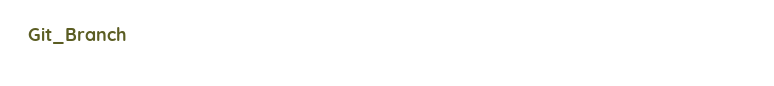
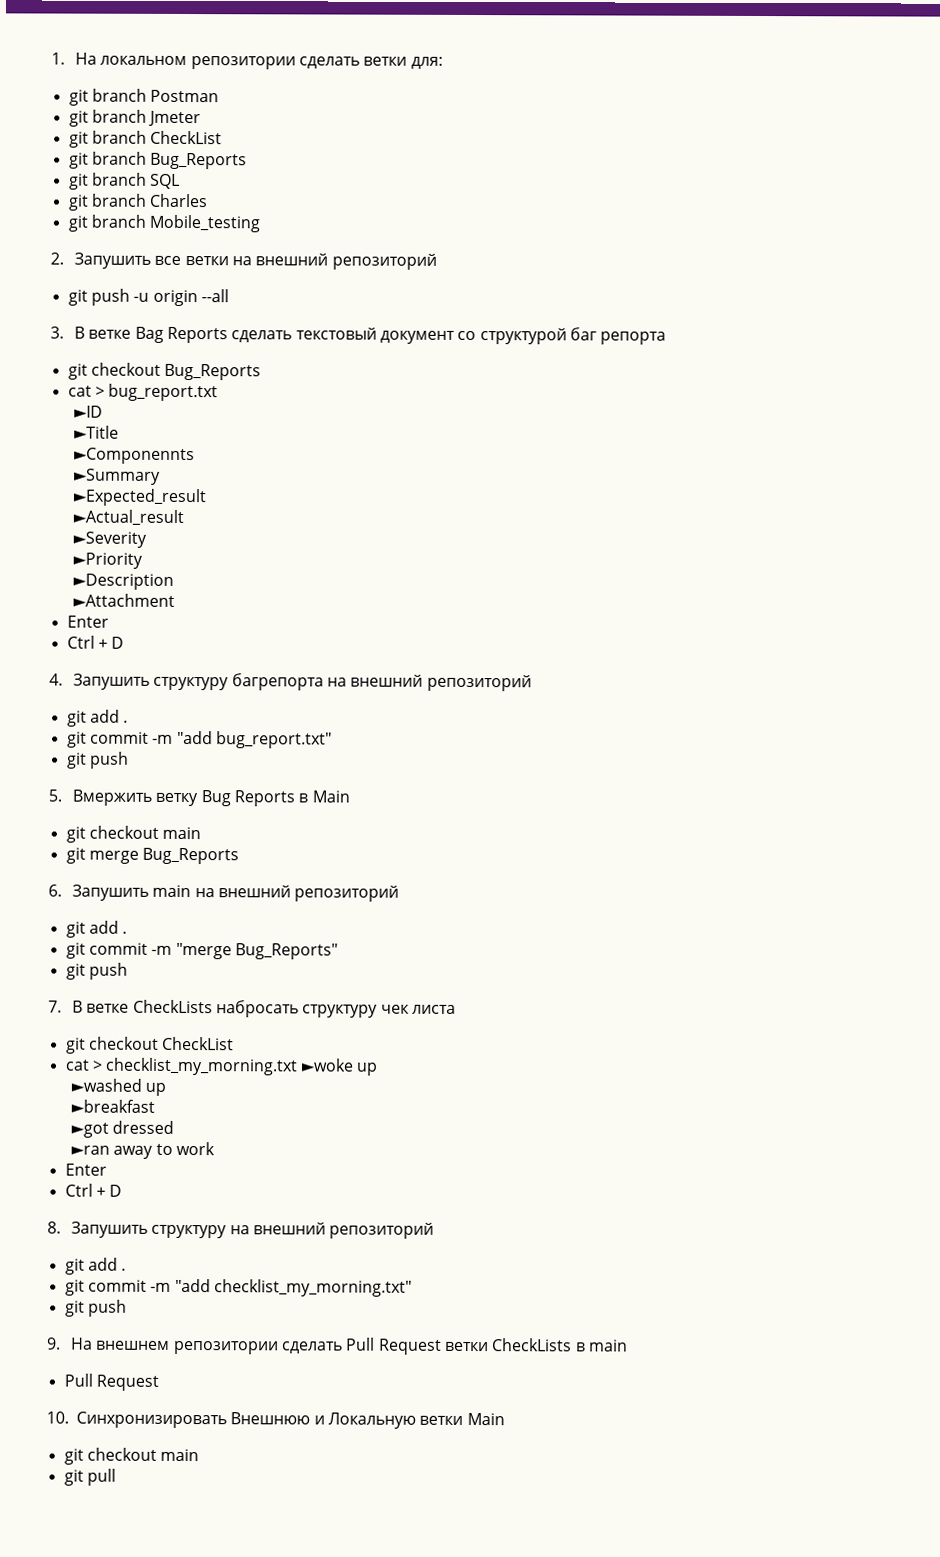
- Git_Branch
+ 1. На локальном репозитории сделать ветки для:
+ git branch Postman
+ git branch Jmeter
+ git branch CheckList
+ git branch Bug_Reports
+ git branch SQL
+ git branch Charles
+ git branch Mobile_testing
+ 2. Запушить все ветки на внешний репозиторий
+ git push -u origin --all
+ 3. В ветке Bag Reports сделать текстовый документ со структурой баг репорта
+ git checkout Bug_Reports
+ cat > bug_report.txt
+ ►ID
+ ►Title
+ ►Componennts
+ ►Summary
+ ►Expected_result
+ ►Actual_result
+ ►Severity
+ ►Priority
+ ►Description
+ ►Attachment
+ Enter
+ Ctrl + D
+ 4. Запушить структуру багрепорта на внешний репозиторий
+ git add .
+ git commit -m "add bug_report.txt"
+ git push
+ 5. Вмержить ветку Bug Reports в Main
+ git checkout main
+ git merge Bug_Reports
+ 6. Запушить main на внешний репозиторий
+ git add .
+ git commit -m "merge Bug_Reports"
+ git push
+ 7. В ветке CheckLists набросать структуру чек листа
+ git checkout CheckList
+ cat > checklist_my_morning.txt ►woke up
+ ►washed up
+ ►breakfast
+ ►got dressed
+ ►ran away to work
+ Enter
+ Ctrl + D
+ 8. Запушить структуру на внешний репозиторий
+ git add .
+ git commit -m "add checklist_my_morning.txt"
+ git push
+ 9. На внешнем репозитории сделать Pull Request ветки CheckLists в main
+ Pull Request
+ 10. Синхронизировать Внешнюю и Локальную ветки Main
+ git checkout main
+ git pull

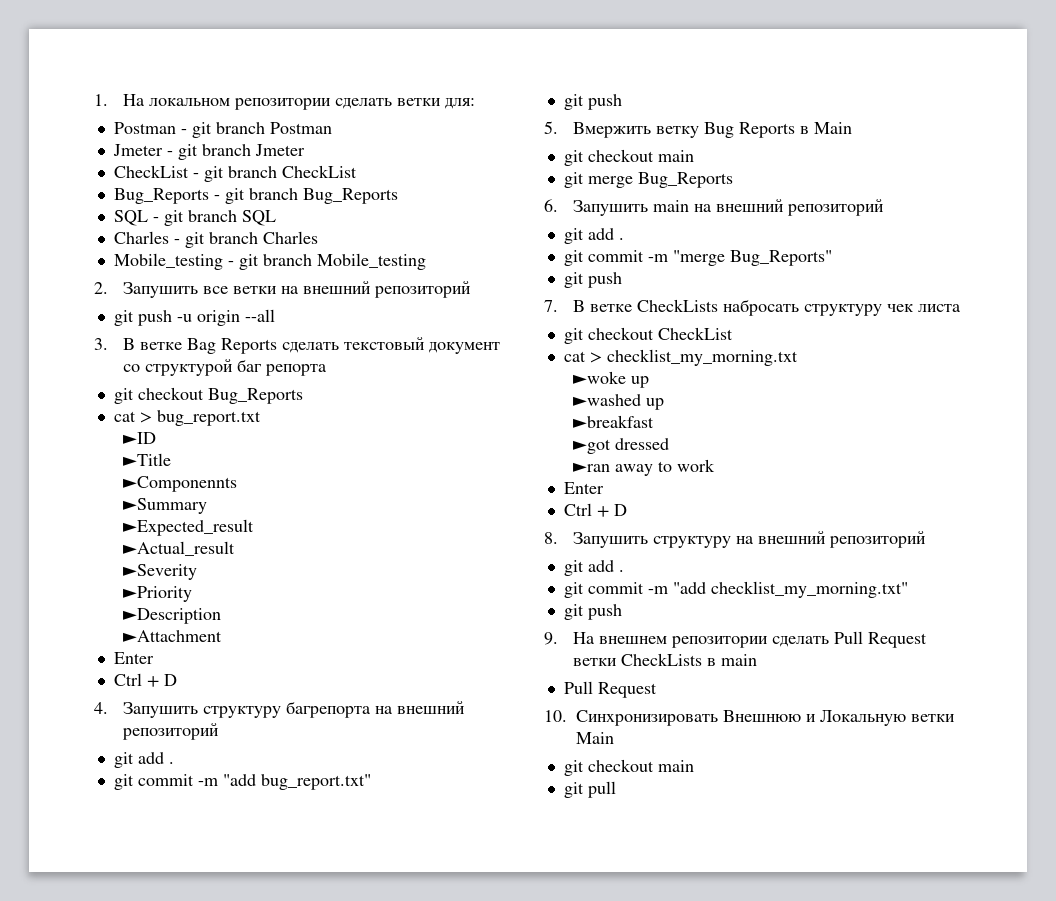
- git branch Postman
+ Postman - git branch Postman
- git branch Jmeter
+ Jmeter - git branch Jmeter
- git branch CheckList
+ CheckList - git branch CheckList
- git branch Bug_Reports
+ Bug_Reports - git branch Bug_Reports
- git branch SQL
+ SQL - git branch SQL
- git branch Charles
+ Charles - git branch Charles
- git branch Mobile_testing
+ Mobile_testing - git branch Mobile_testing
- cat > checklist_my_morning.txt ►woke up
+ cat > checklist_my_morning.txt
+ ►woke up

